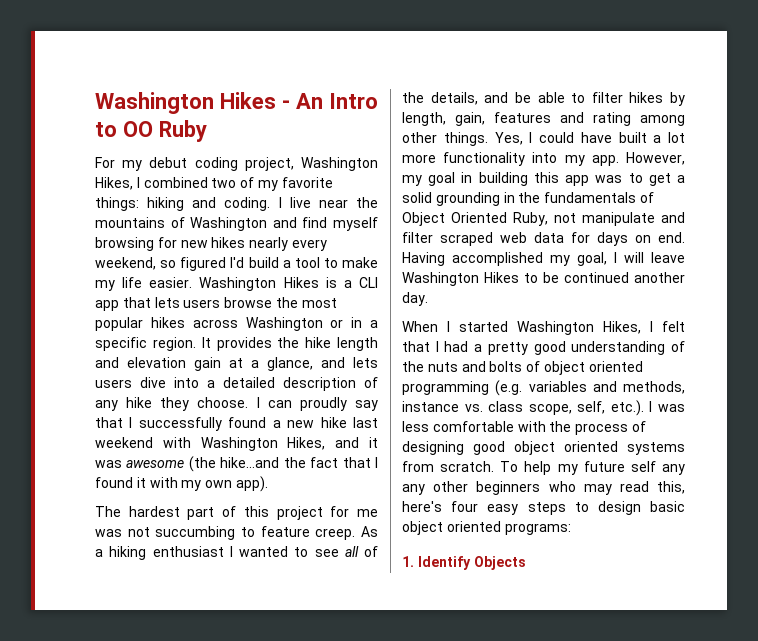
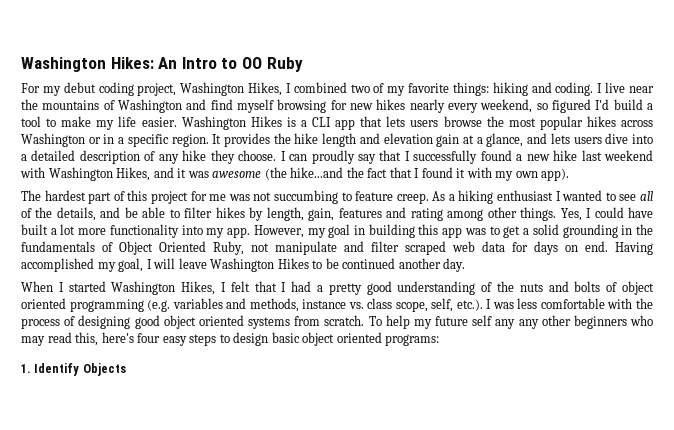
- Washington Hikes - An Intro to OO Ruby
+ Washington Hikes: An Intro to OO Ruby

